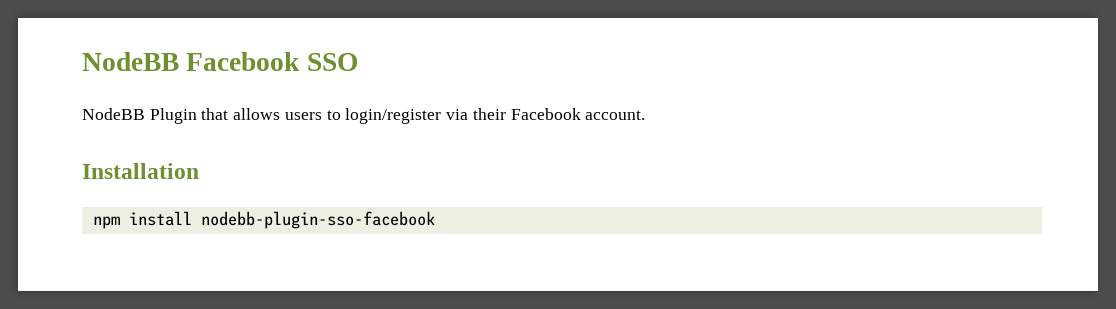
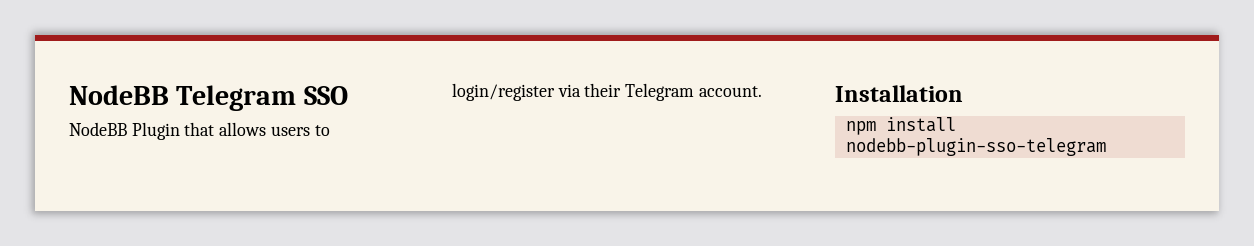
- NodeBB Facebook SSO
+ NodeBB Telegram SSO
- NodeBB Plugin that allows users to login/register via their Facebook account.
+ NodeBB Plugin that allows users to login/register via their Telegram account.
- npm install nodebb-plugin-sso-facebook
+ npm install nodebb-plugin-sso-telegram

